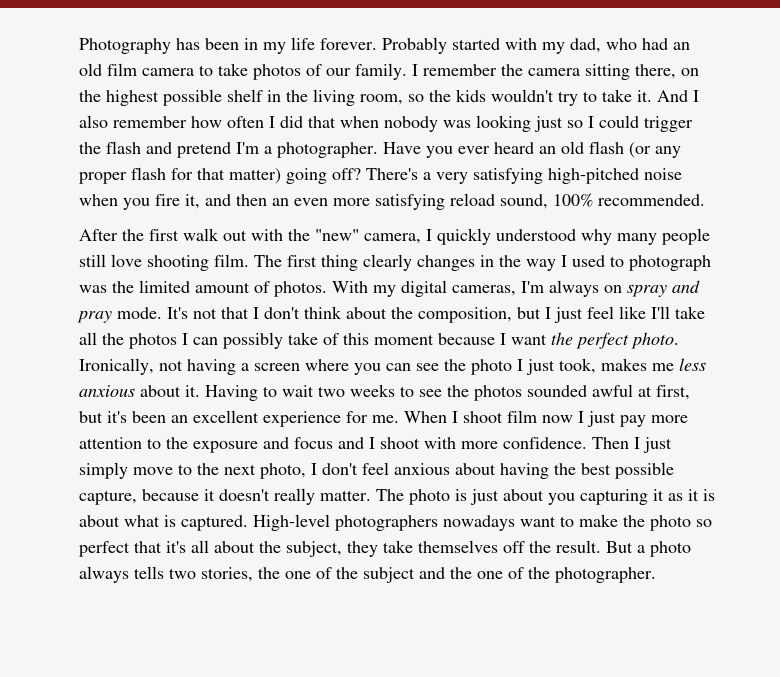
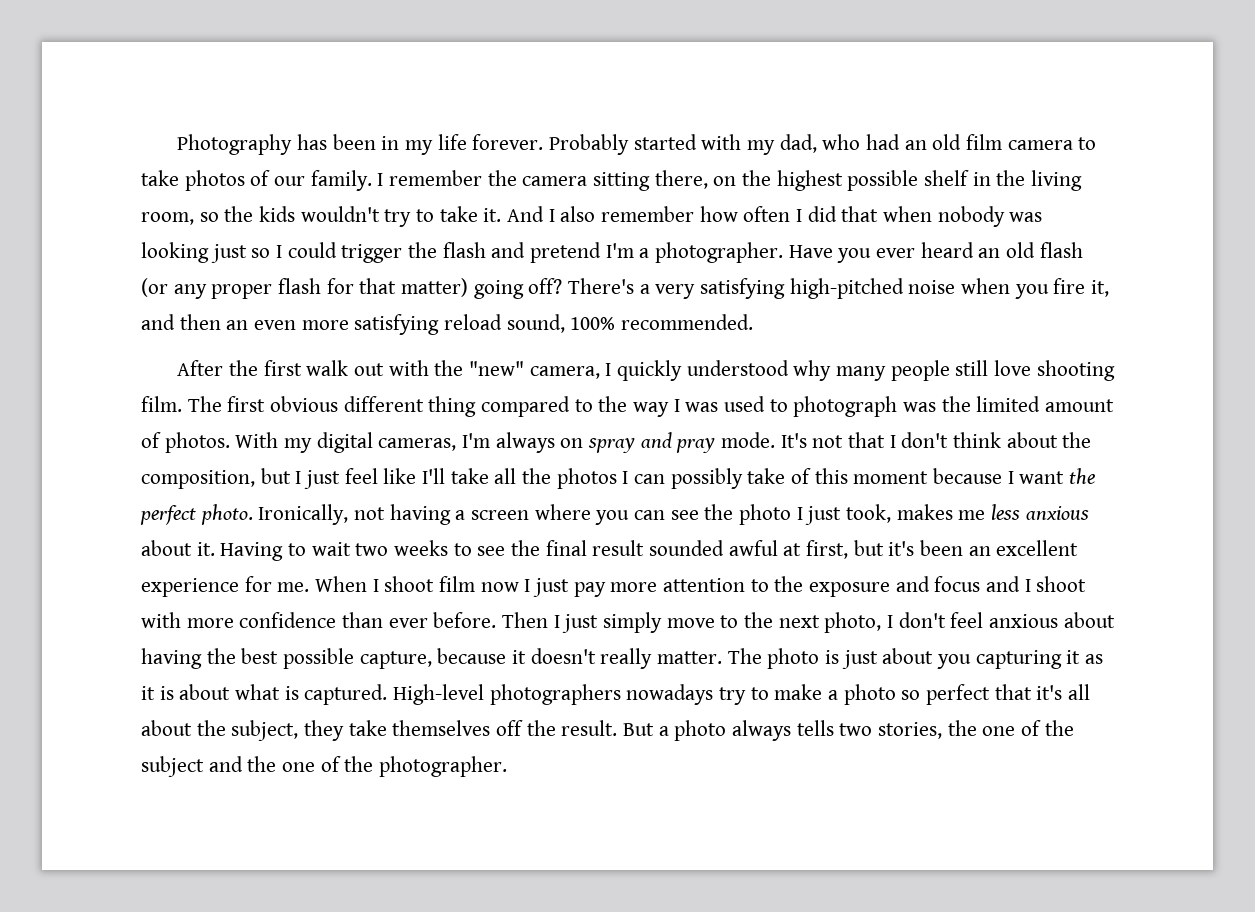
- The first thing clearly changes in the way I used to photograph was the limited amount of photos.
+ The first obvious different thing compared to the way I was used to photograph was the limited amount of photos.
- Having to wait two weeks to see the photos sounded awful at first, but it's been an excellent experience for me.
+ Having to wait two weeks to see the final result sounded awful at first, but it's been an excellent experience for me.
- When I shoot film now I just pay more attention to the exposure and focus and I shoot with more confidence.
+ When I shoot film now I just pay more attention to the exposure and focus and I shoot with more confidence than ever before.
- High-level photographers nowadays want to make the photo so perfect that it's all about the subject, they take themselves off the result.
+ High-level photographers nowadays try to make a photo so perfect that it's all about the subject, they take themselves off the result.

